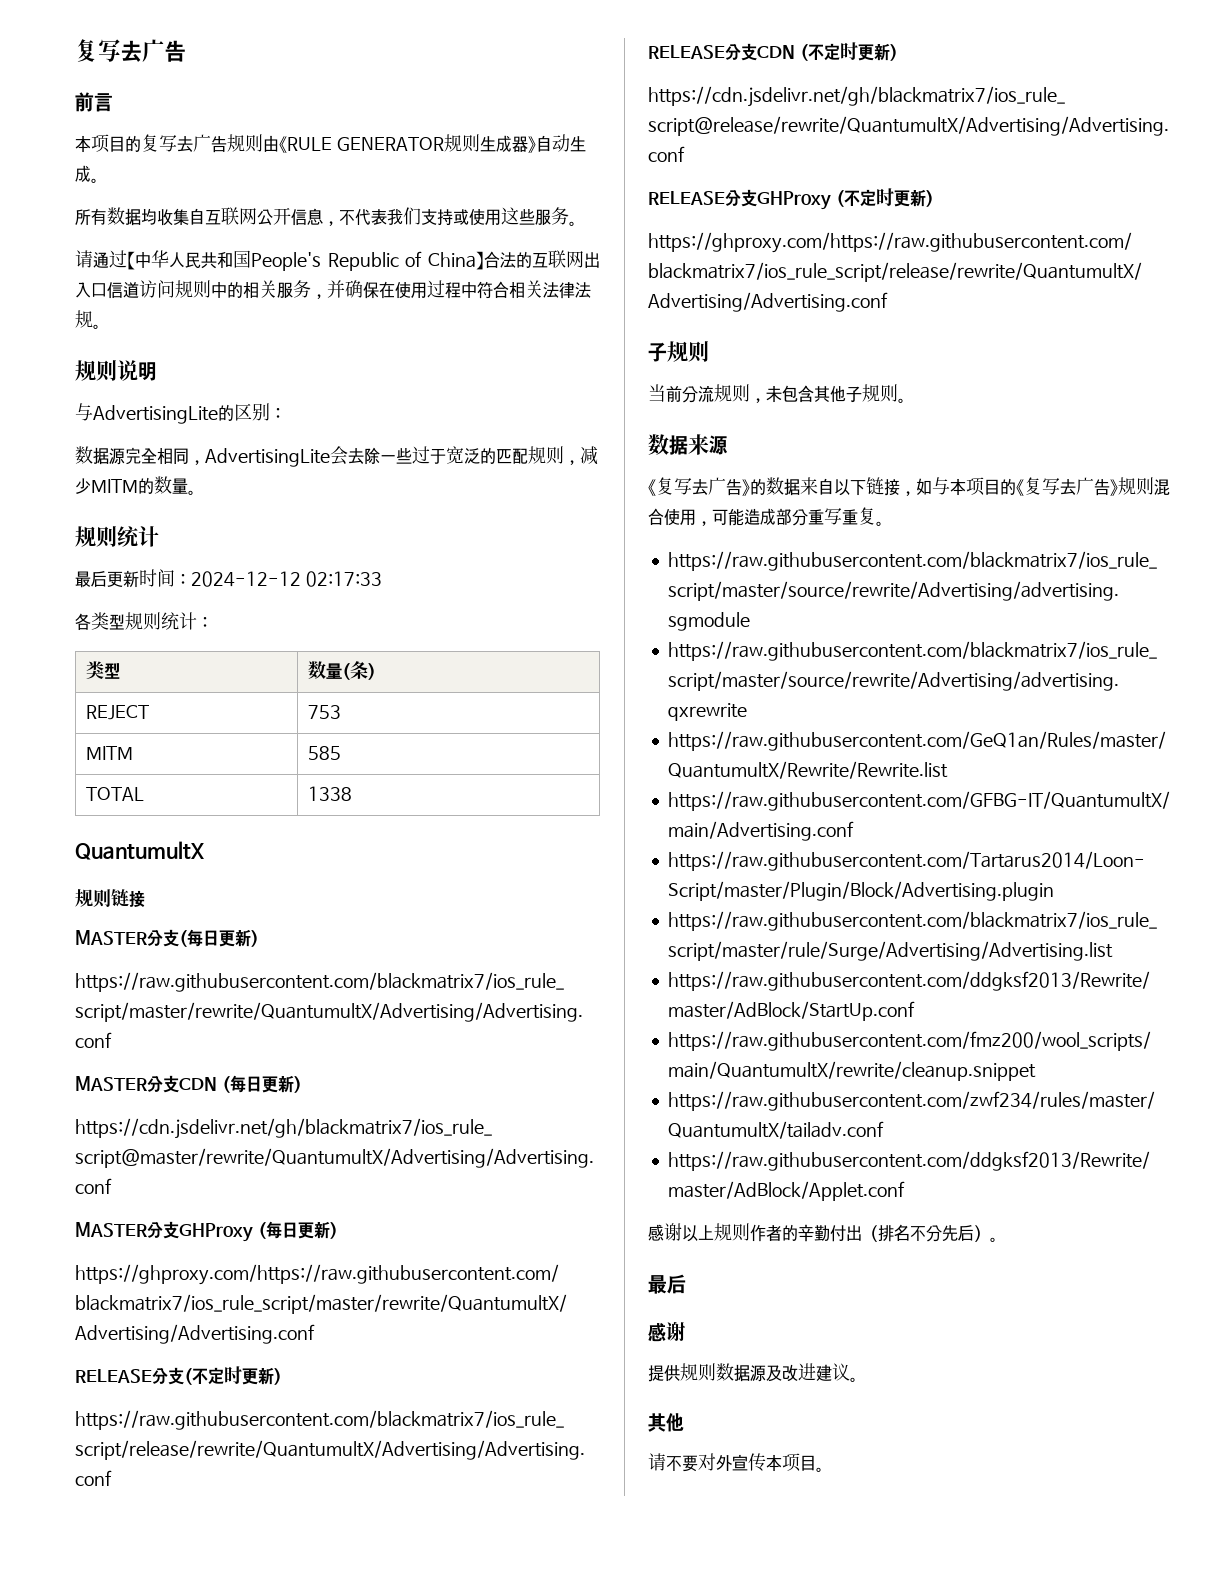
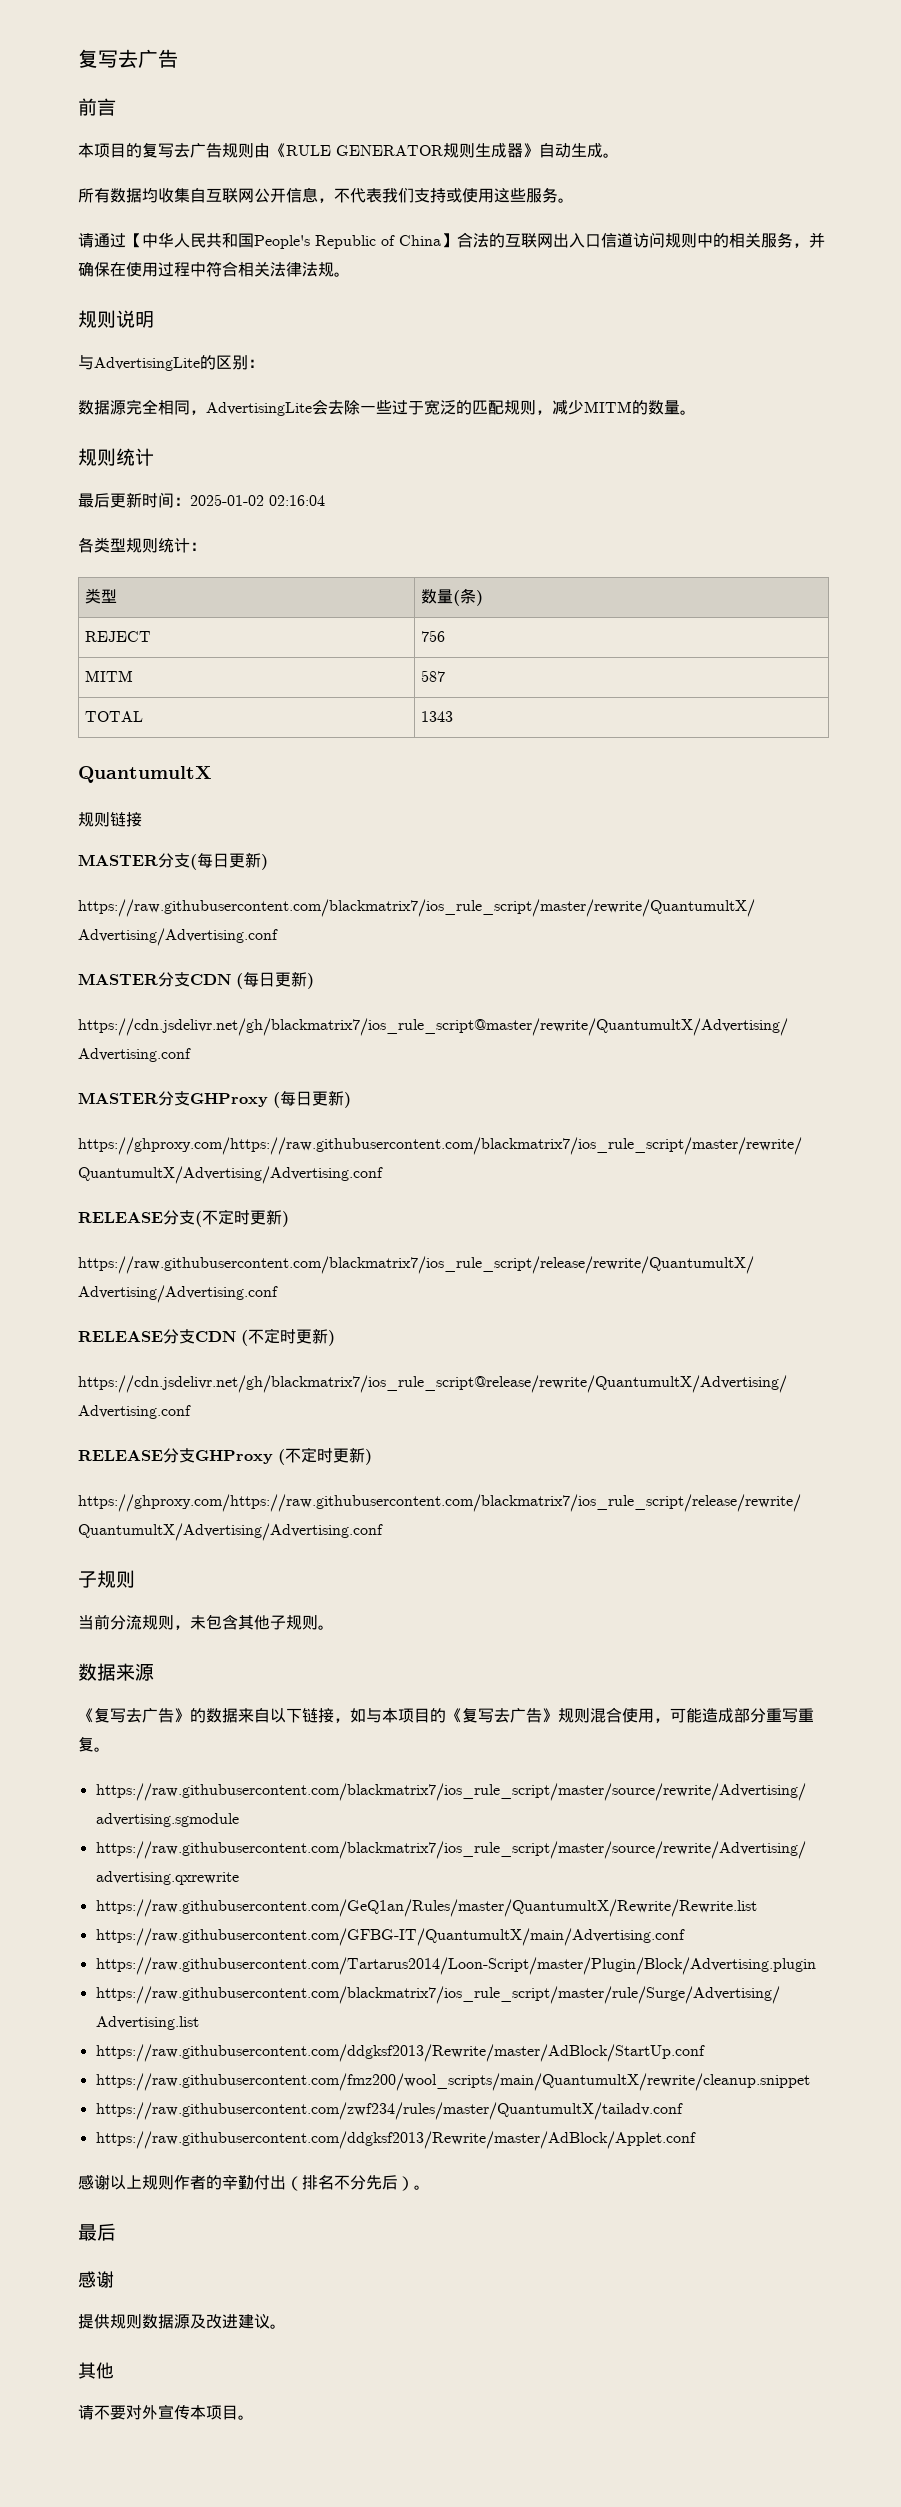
- 最后更新时间：2024-12-12 02:17:33
+ 最后更新时间：2025-01-02 02:16:04
- REJECT | 753
+ REJECT | 756
- MITM | 585
+ MITM | 587
- TOTAL | 1338
+ TOTAL | 1343

